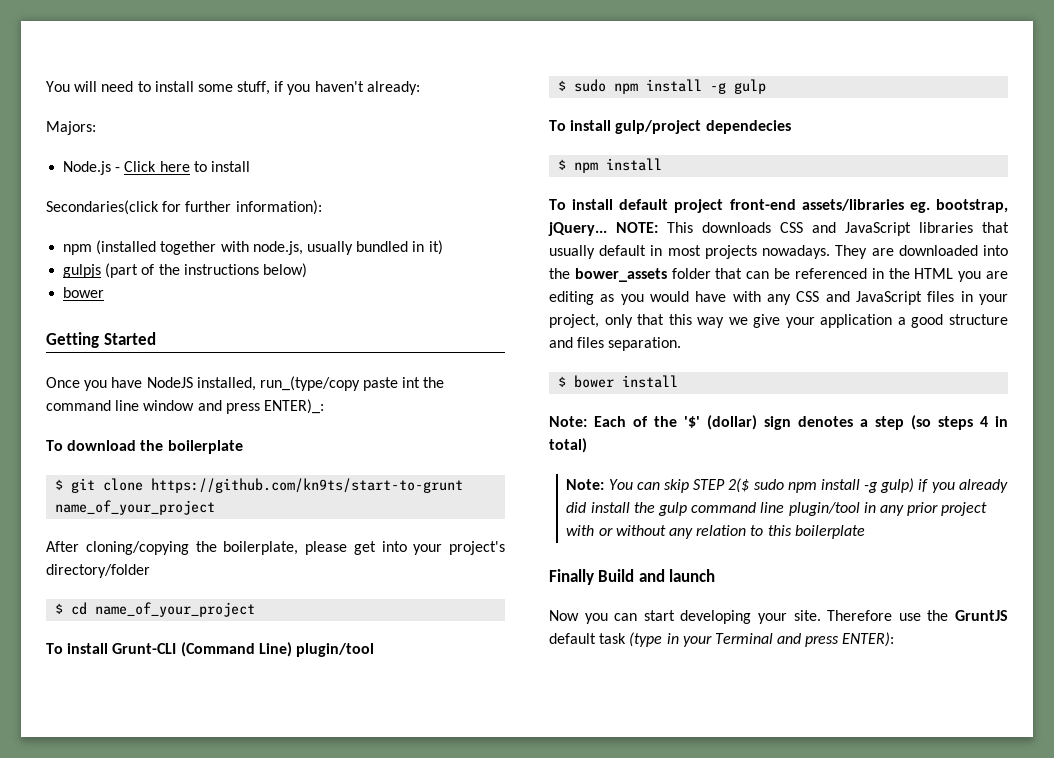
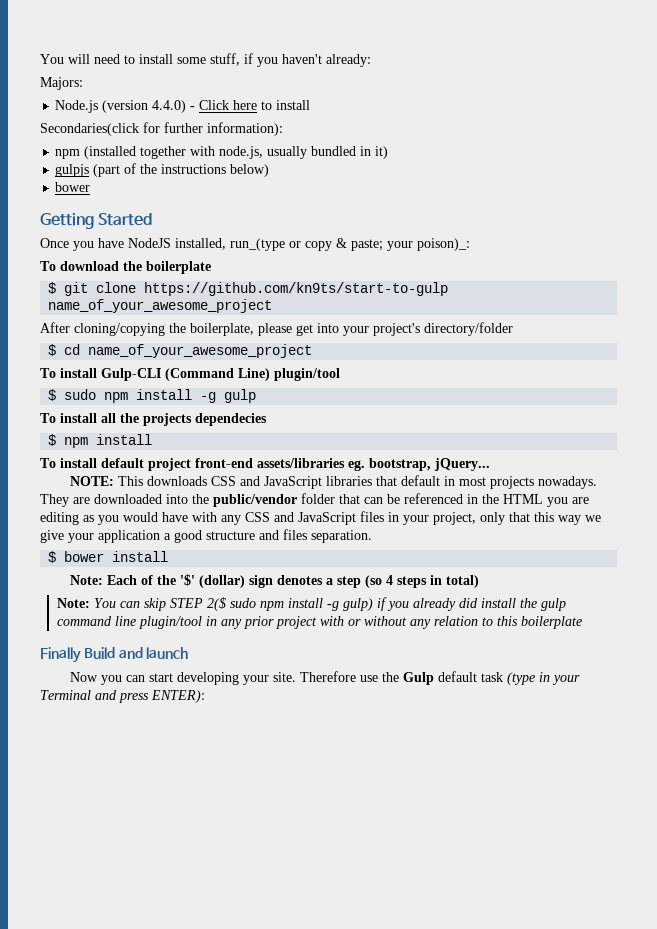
- Node.js - Click here to install
+ Node.js (version 4.4.0) - Click here to install
- Once you have NodeJS installed, run_(type/copy paste int the command line window and press ENTER)_:
+ Once you have NodeJS installed, run_(type or copy & paste; your poison)_:
- $ git clone https://github.com/kn9ts/start-to-grunt name_of_your_project
+ $ git clone https://github.com/kn9ts/start-to-gulp name_of_your_awesome_project
- $ cd name_of_your_project
- To install Grunt-CLI (Command Line) plugin/tool
+ $ cd name_of_your_awesome_project
+ To install Gulp-CLI (Command Line) plugin/tool
- To install gulp/project dependecies
+ To install all the projects dependecies
- To install default project front-end assets/libraries eg. bootstrap, jQuery... NOTE: This downloads CSS and JavaScript libraries that usually default in most projects nowadays.
+ To install default project front-end assets/libraries eg. bootstrap, jQuery...
+ NOTE: This downloads CSS and JavaScript libraries that default in most projects nowadays.
- They are downloaded into the bower_assets folder that can be referenced in the HTML you are editing as you would have with any CSS and JavaScript files in your project, only that this way we give your application a good structure and files separation.
+ They are downloaded into the public/vendor folder that can be referenced in the HTML you are editing as you would have with any CSS and JavaScript files in your project, only that this way we give your application a good structure and files separation.
- Note: Each of the '$' (dollar) sign denotes a step (so steps 4 in total)
+ Note: Each of the '$' (dollar) sign denotes a step (so 4 steps in total)
- Therefore use the GruntJS default task (type in your Terminal and press ENTER):
+ Therefore use the Gulp default task (type in your Terminal and press ENTER):

